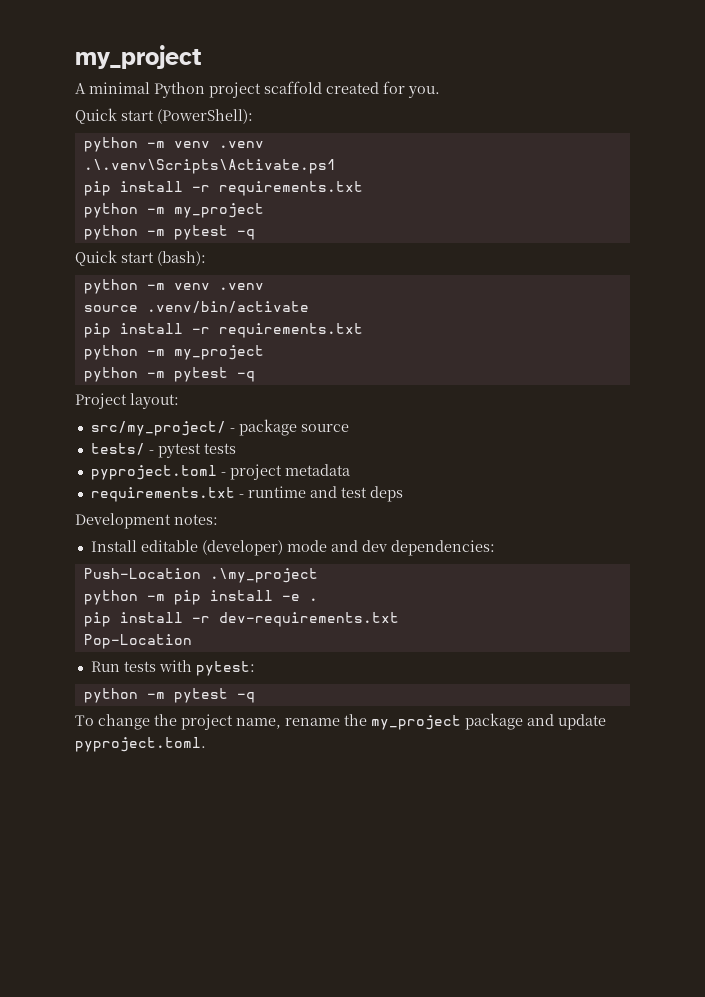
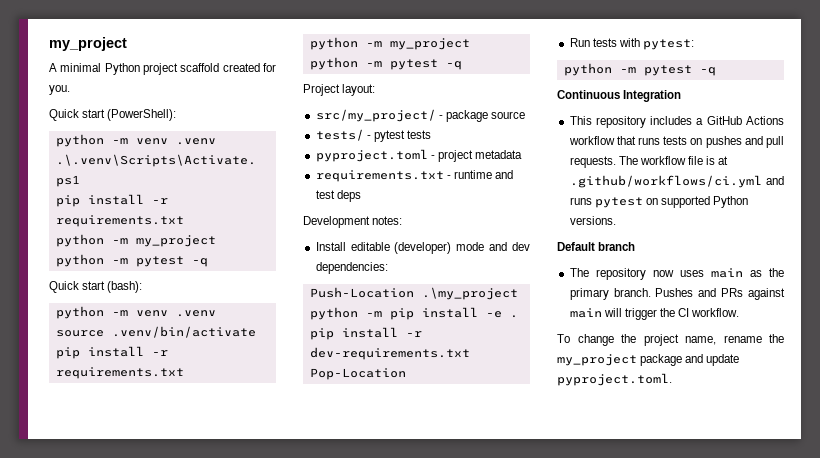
+ Continuous Integration
+ This repository includes a GitHub Actions workflow that runs tests on pushes and pull requests. The workflow file is at .github/workflows/ci.yml and runs pytest on supported Python versions.
+ Default branch
+ The repository now uses main as the primary branch. Pushes and PRs against main will trigger the CI workflow.

